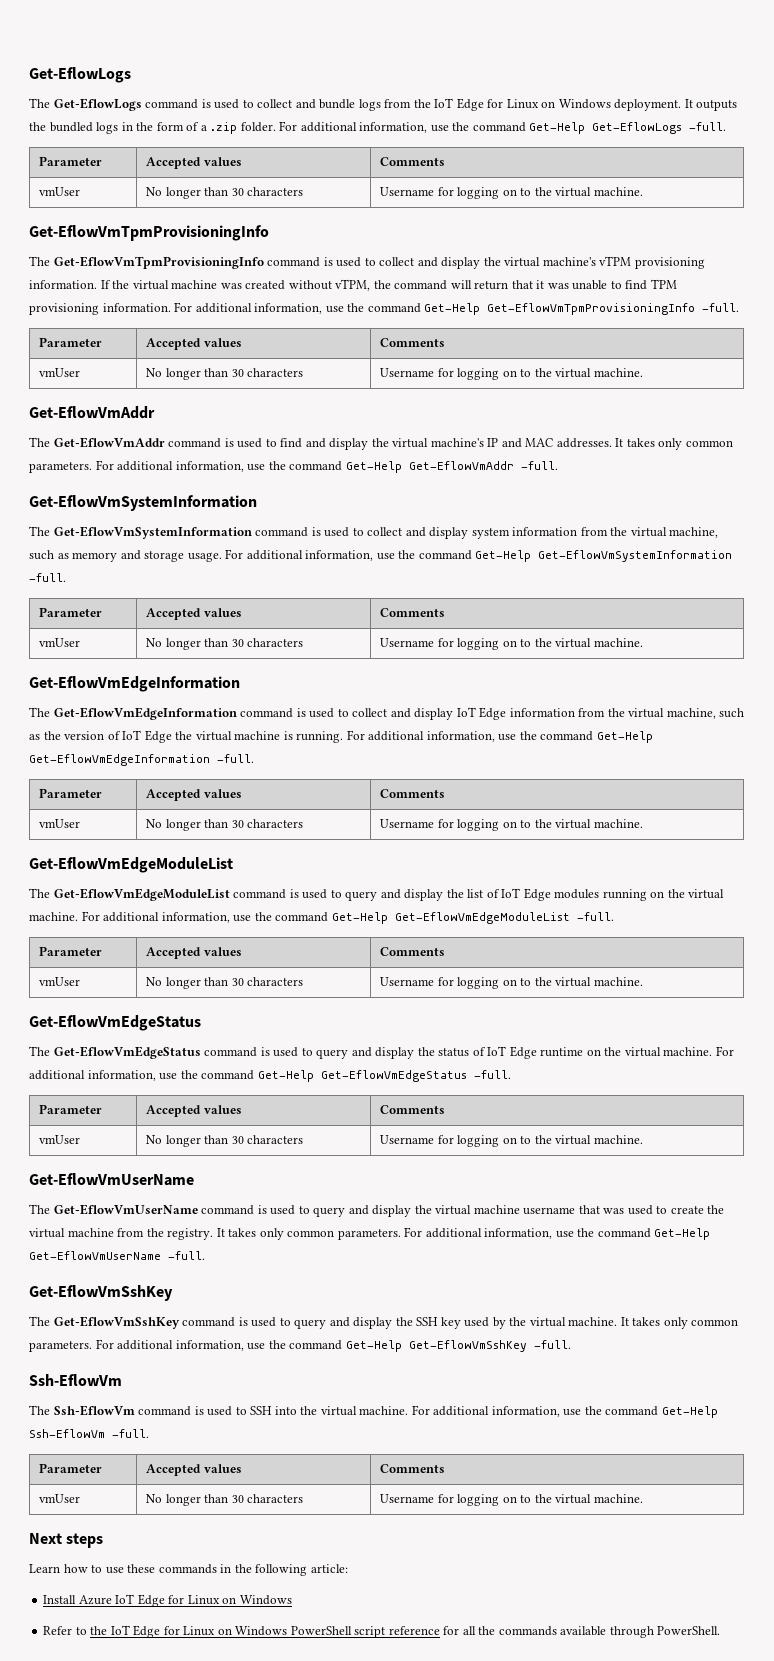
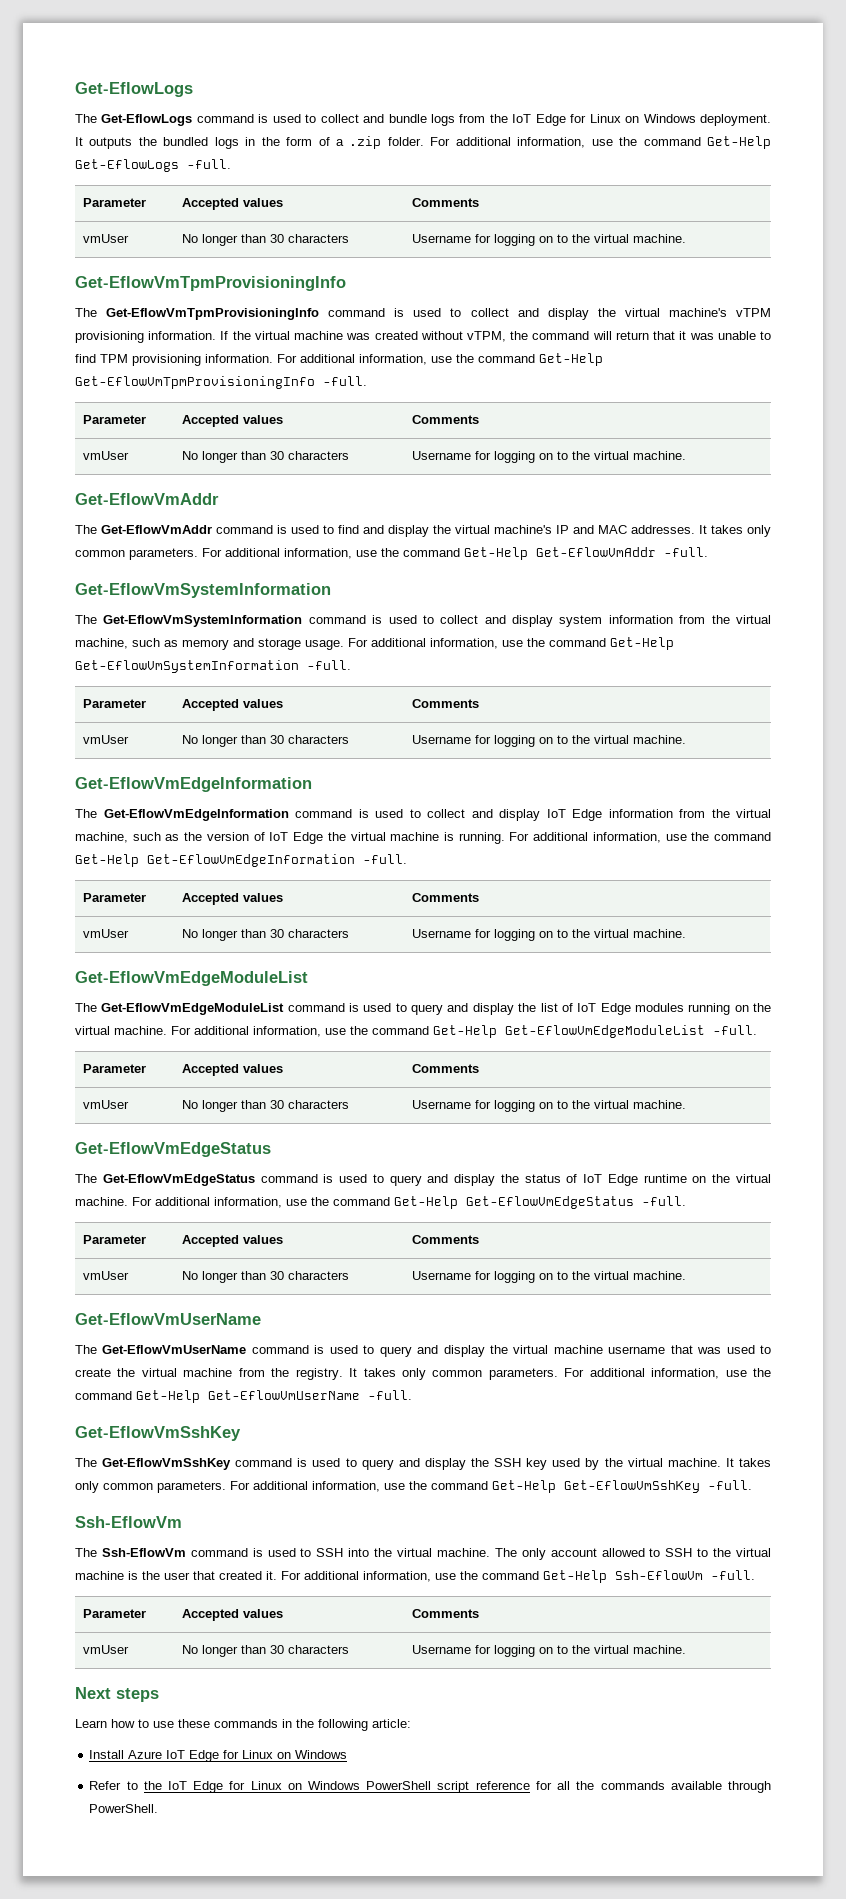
+ The only account allowed to SSH to the virtual machine is the user that created it.

